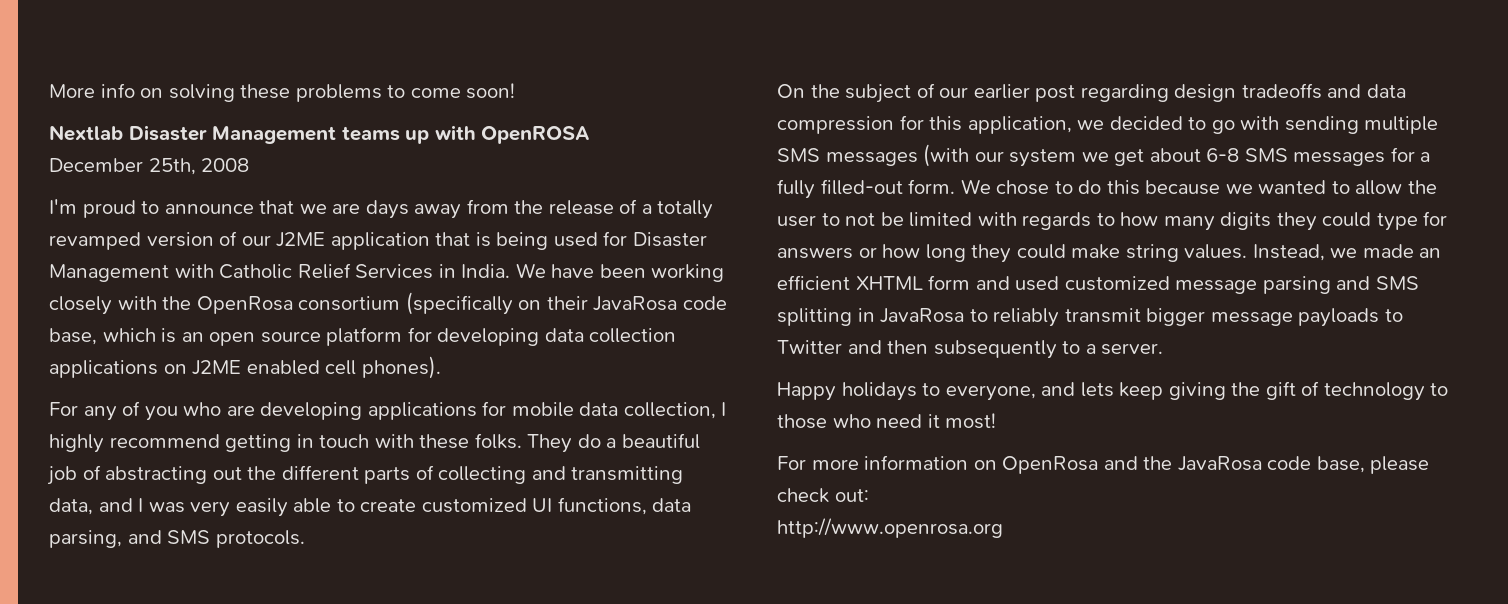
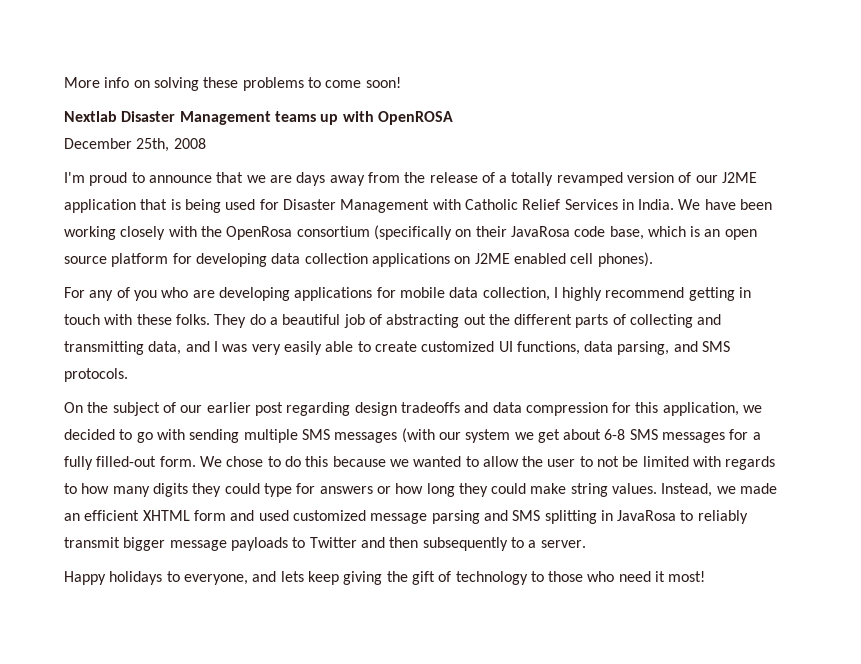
- For more information on OpenRosa and the JavaRosa code base, please check out:
- http://www.openrosa.org

